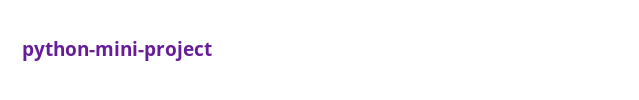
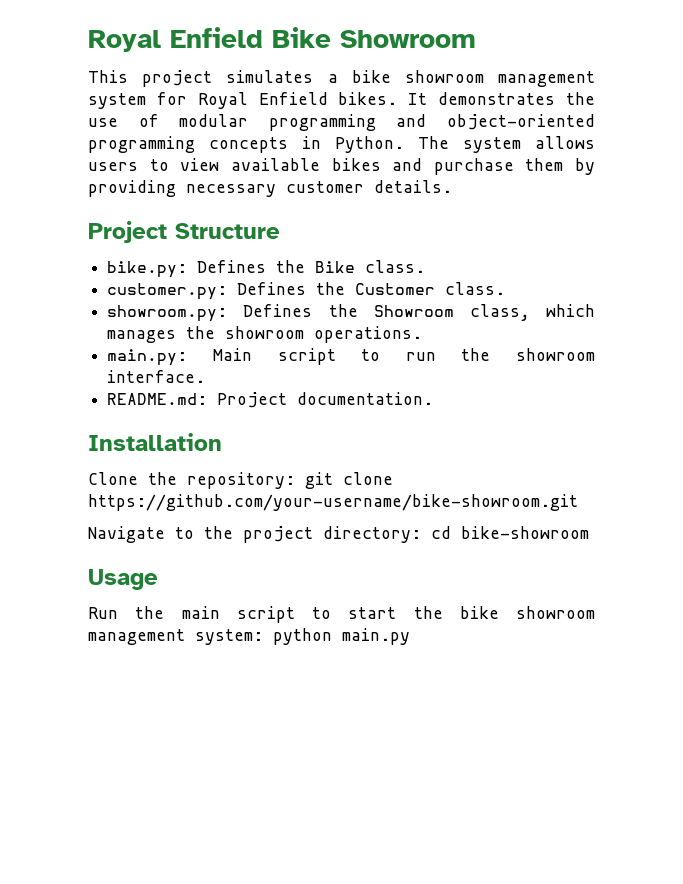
- python-mini-project
+ Royal Enfield Bike Showroom
+ This project simulates a bike showroom management system for Royal Enfield bikes. It demonstrates the use of modular programming and object-oriented programming concepts in Python. The system allows users to view available bikes and purchase them by providing necessary customer details.
+ Project Structure
+ bike.py: Defines the Bike class.
+ customer.py: Defines the Customer class.
+ showroom.py: Defines the Showroom class, which manages the showroom operations.
+ main.py: Main script to run the showroom interface.
+ README.md: Project documentation.
+ Installation
+ Clone the repository: git clone https://github.com/your-username/bike-showroom.git
+ Navigate to the project directory: cd bike-showroom
+ Usage
+ Run the main script to start the bike showroom management system: python main.py

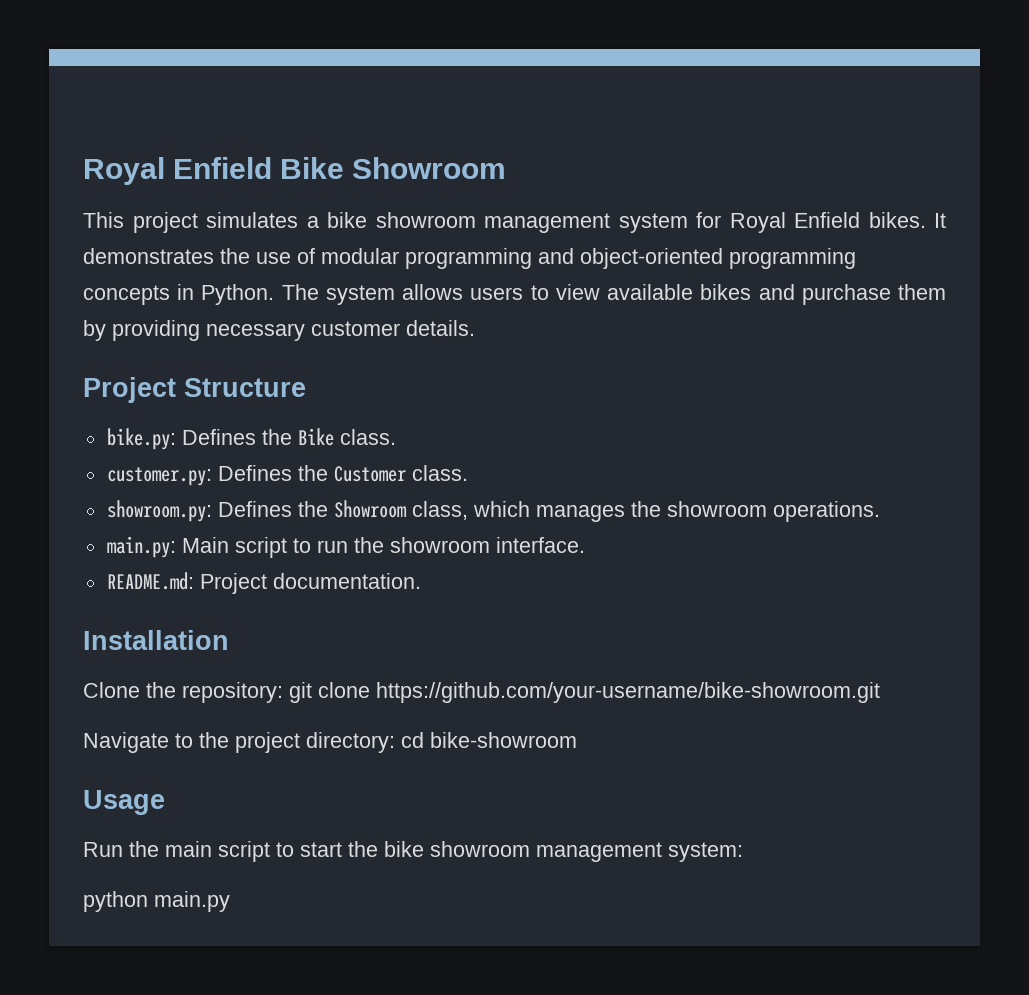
- Run the main script to start the bike showroom management system: python main.py
+ Run the main script to start the bike showroom management system:
+ python main.py

